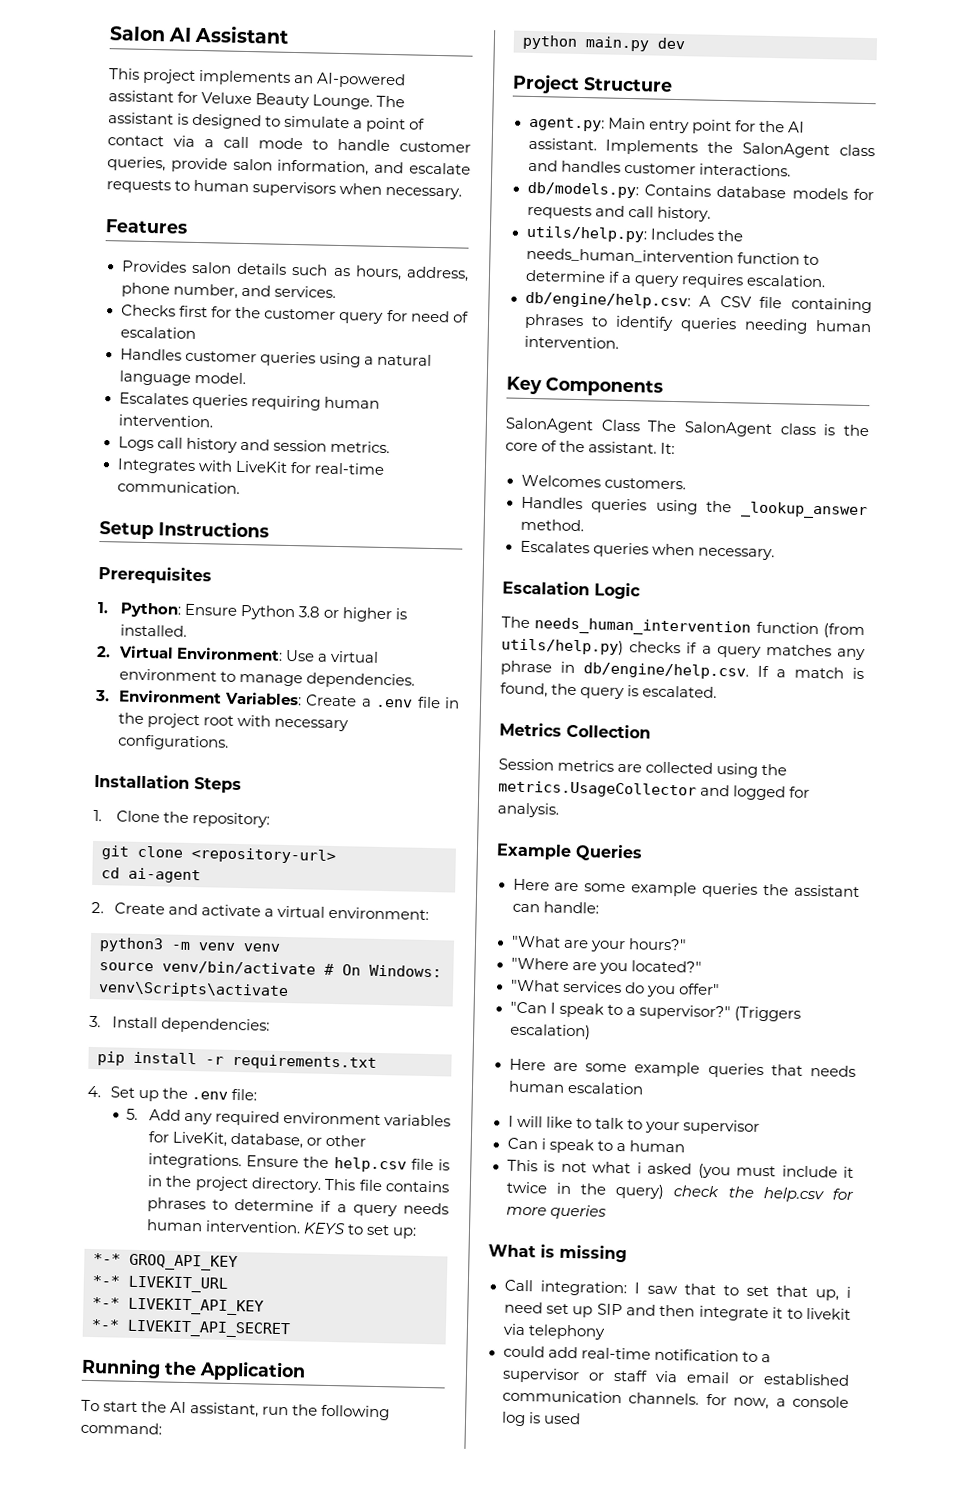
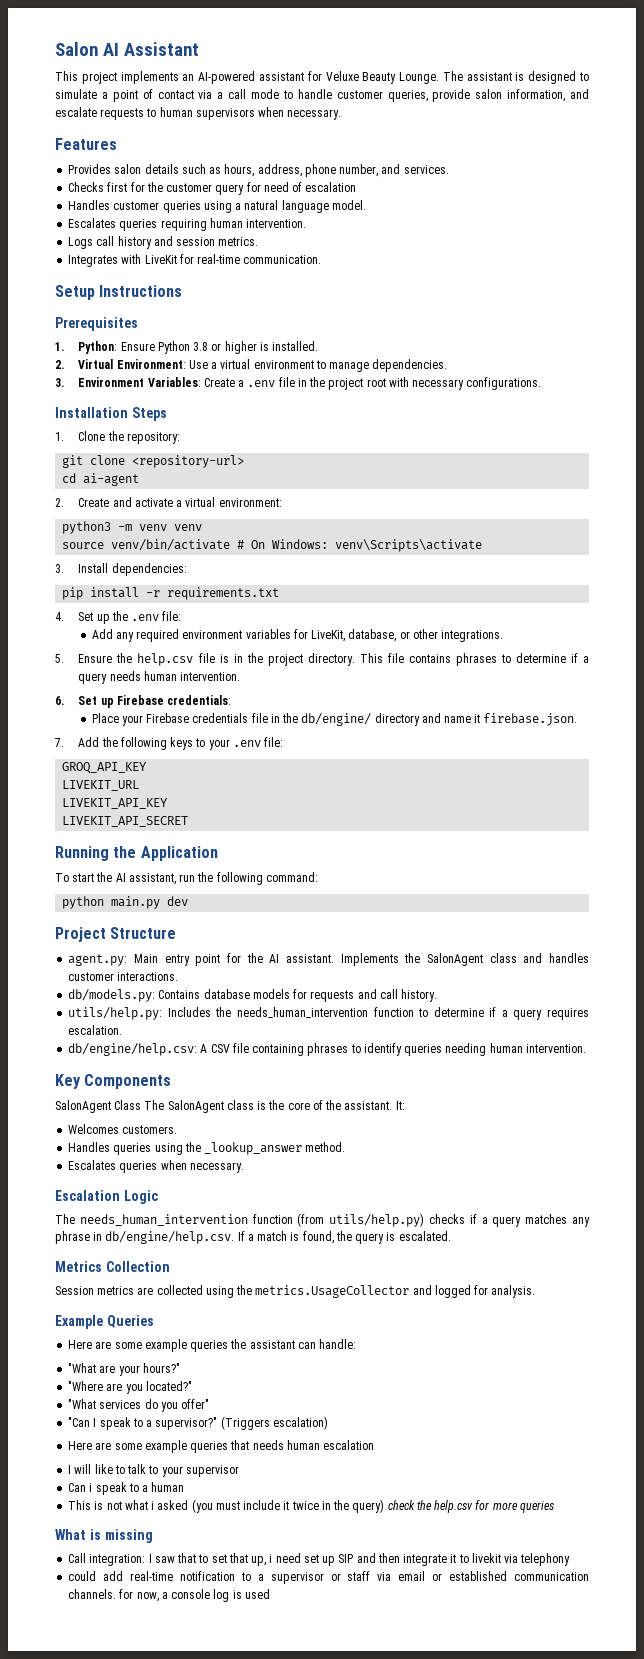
- 5. Add any required environment variables for LiveKit, database, or other integrations. Ensure the help.csv file is in the project directory.
+ Add any required environment variables for LiveKit, database, or other integrations.
+ 5. Ensure the help.csv file is in the project directory.
- This file contains phrases to determine if a query needs human intervention. KEYS to set up:
- *-* GROQ_API_KEY
+ This file contains phrases to determine if a query needs human intervention.
+ 6. Set up Firebase credentials:
+ Place your Firebase credentials file in the db/engine/ directory and name it firebase.json.
+ 7. Add the following keys to your .env file:
+ GROQ_API_KEY
- *-* LIVEKIT_URL
+ LIVEKIT_URL
- *-* LIVEKIT_API_KEY
+ LIVEKIT_API_KEY
- *-* LIVEKIT_API_SECRET
+ LIVEKIT_API_SECRET

